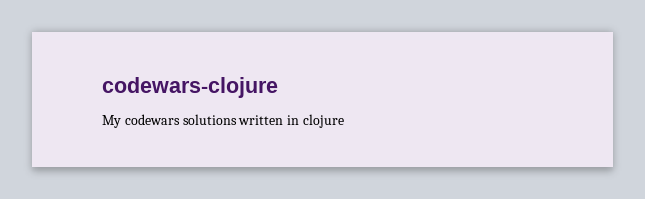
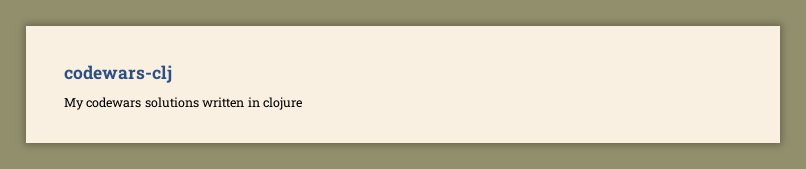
- codewars-clojure
+ codewars-clj

